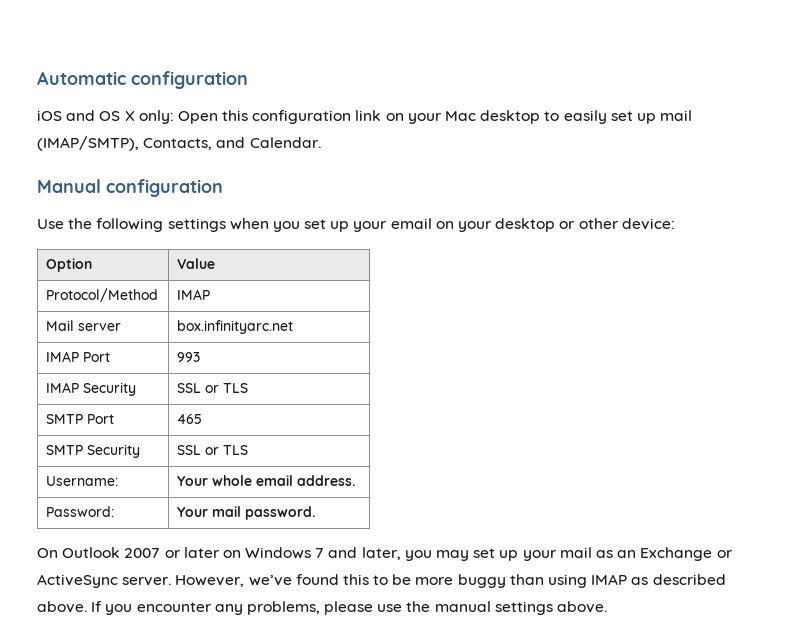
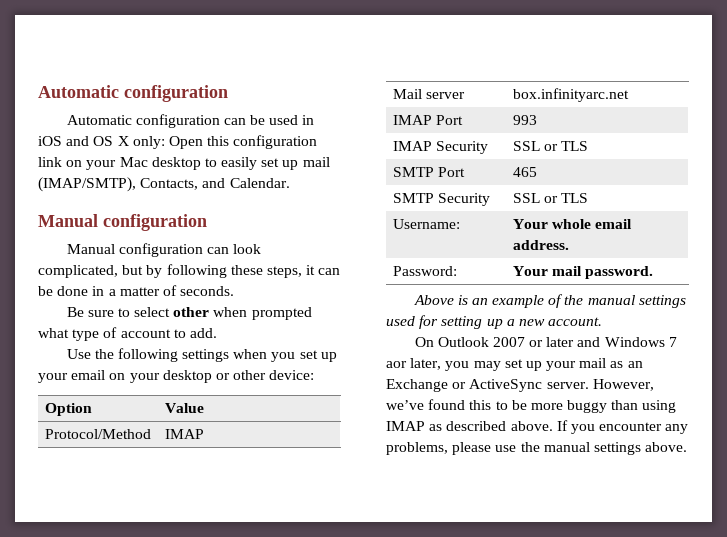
- iOS and OS X only: Open this configuration link on your Mac desktop to easily set up mail (IMAP/SMTP), Contacts, and Calendar.
+ Automatic configuration can be used in iOS and OS X only: Open this configuration link on your Mac desktop to easily set up mail (IMAP/SMTP), Contacts, and Calendar.
+ Manual configuration can look complicated, but by following these steps, it can be done in a matter of seconds.
+ Be sure to select other when prompted what type of account to add.
+ Above is an example of the manual settings used for setting up a new account.
- On Outlook 2007 or later on Windows 7 and later, you may set up your mail as an Exchange or ActiveSync server.
+ On Outlook 2007 or later and Windows 7 aor later, you may set up your mail as an Exchange or ActiveSync server.

